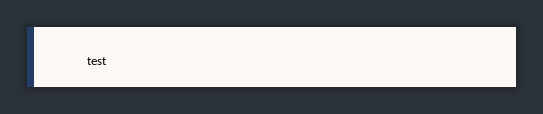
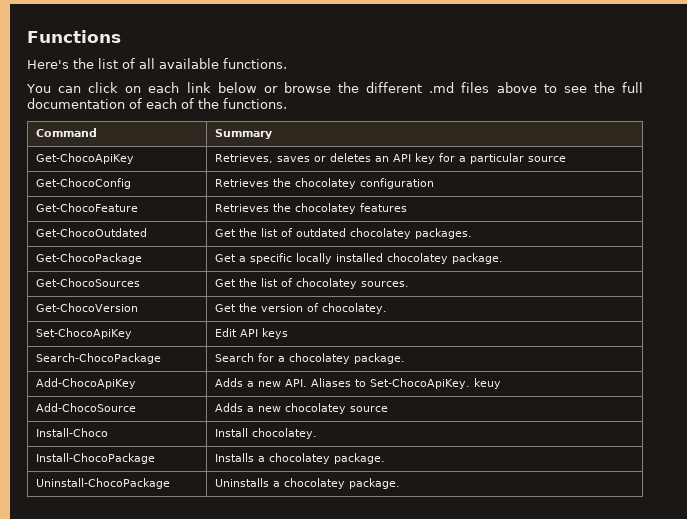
- test
+ Functions
+ Here's the list of all available functions.
+ You can click on each link below or browse the different .md files above to see the full documentation of each of the functions.
+ Command | Summary
+ Get-ChocoApiKey | Retrieves, saves or deletes an API key for a particular source
+ Get-ChocoConfig | Retrieves the chocolatey configuration
+ Get-ChocoFeature | Retrieves the chocolatey features
+ Get-ChocoOutdated | Get the list of outdated chocolatey packages.
+ Get-ChocoPackage | Get a specific locally installed chocolatey package.
+ Get-ChocoSources | Get the list of chocolatey sources.
+ Get-ChocoVersion | Get the version of chocolatey.
+ Set-ChocoApiKey | Edit API keys
+ Search-ChocoPackage | Search for a chocolatey package.
+ Add-ChocoApiKey | Adds a new API. Aliases to Set-ChocoApiKey. keuy
+ Add-ChocoSource | Adds a new chocolatey source
+ Install-Choco | Install chocolatey.
+ Install-ChocoPackage | Installs a chocolatey package.
+ Uninstall-ChocoPackage | Uninstalls a chocolatey package.

